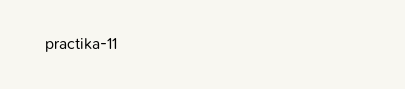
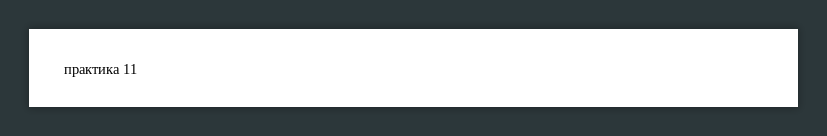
- practika-11
+ практика 11

